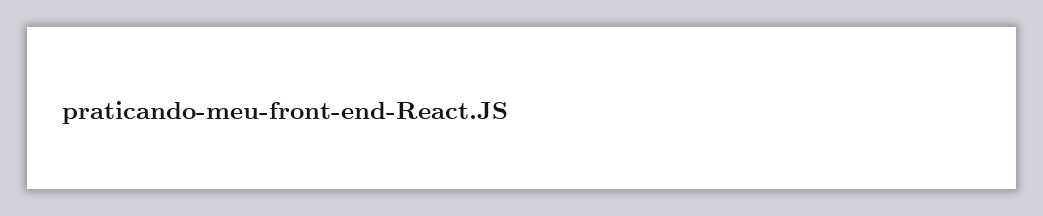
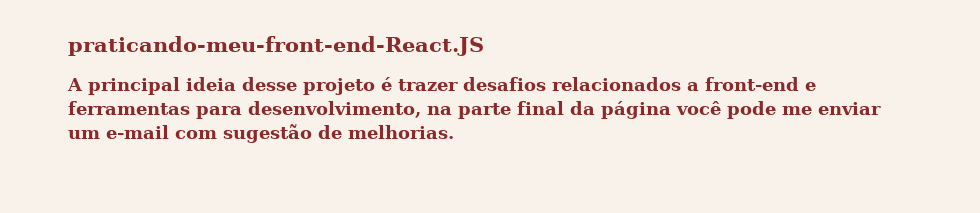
+ A principal ideia desse projeto é trazer desafios relacionados a front-end e ferramentas para desenvolvimento, na parte final da página você pode me enviar um e-mail com sugestão de melhorias.

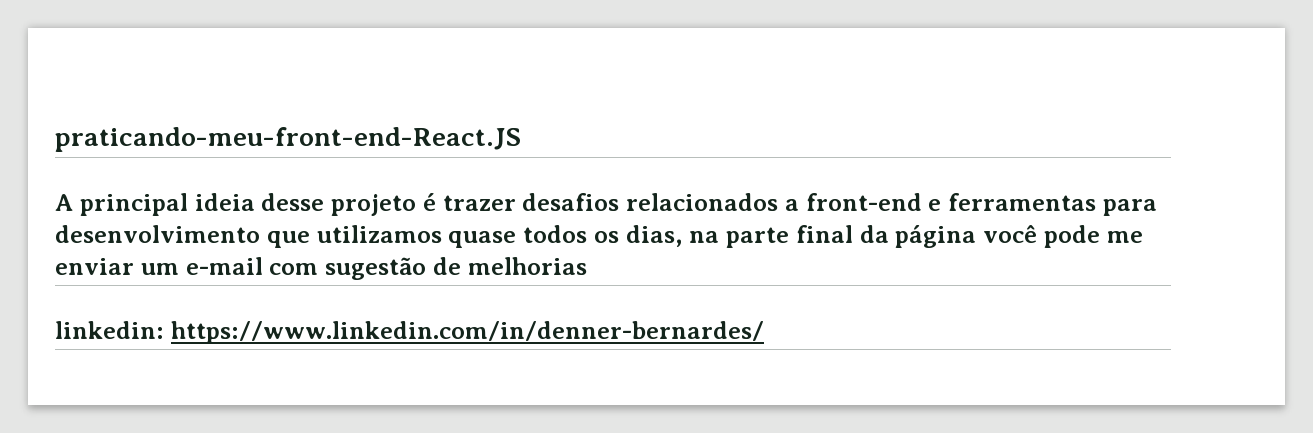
- A principal ideia desse projeto é trazer desafios relacionados a front-end e ferramentas para desenvolvimento, na parte final da página você pode me enviar um e-mail com sugestão de melhorias.
+ A principal ideia desse projeto é trazer desafios relacionados a front-end e ferramentas para desenvolvimento que utilizamos quase todos os dias, na parte final da página você pode me enviar um e-mail com sugestão de melhorias
+ linkedin: https://www.linkedin.com/in/denner-bernardes/

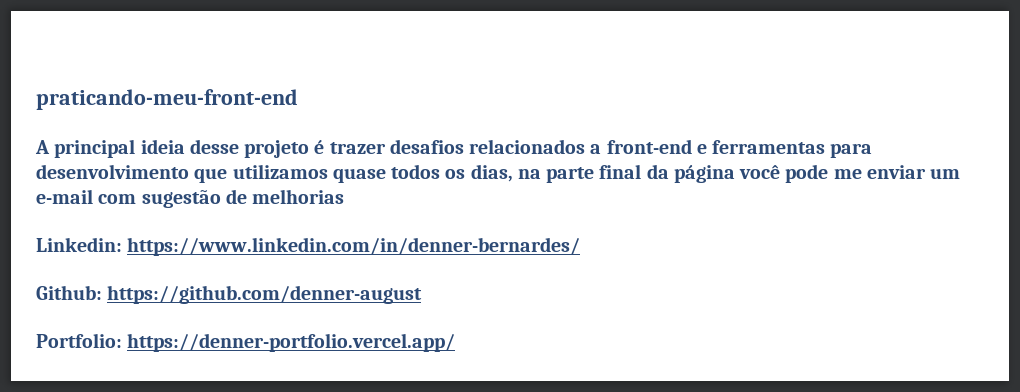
- praticando-meu-front-end-React.JS
+ praticando-meu-front-end
- linkedin: https://www.linkedin.com/in/denner-bernardes/
+ Linkedin: https://www.linkedin.com/in/denner-bernardes/
+ Github: https://github.com/denner-august
+ Portfolio: https://denner-portfolio.vercel.app/

